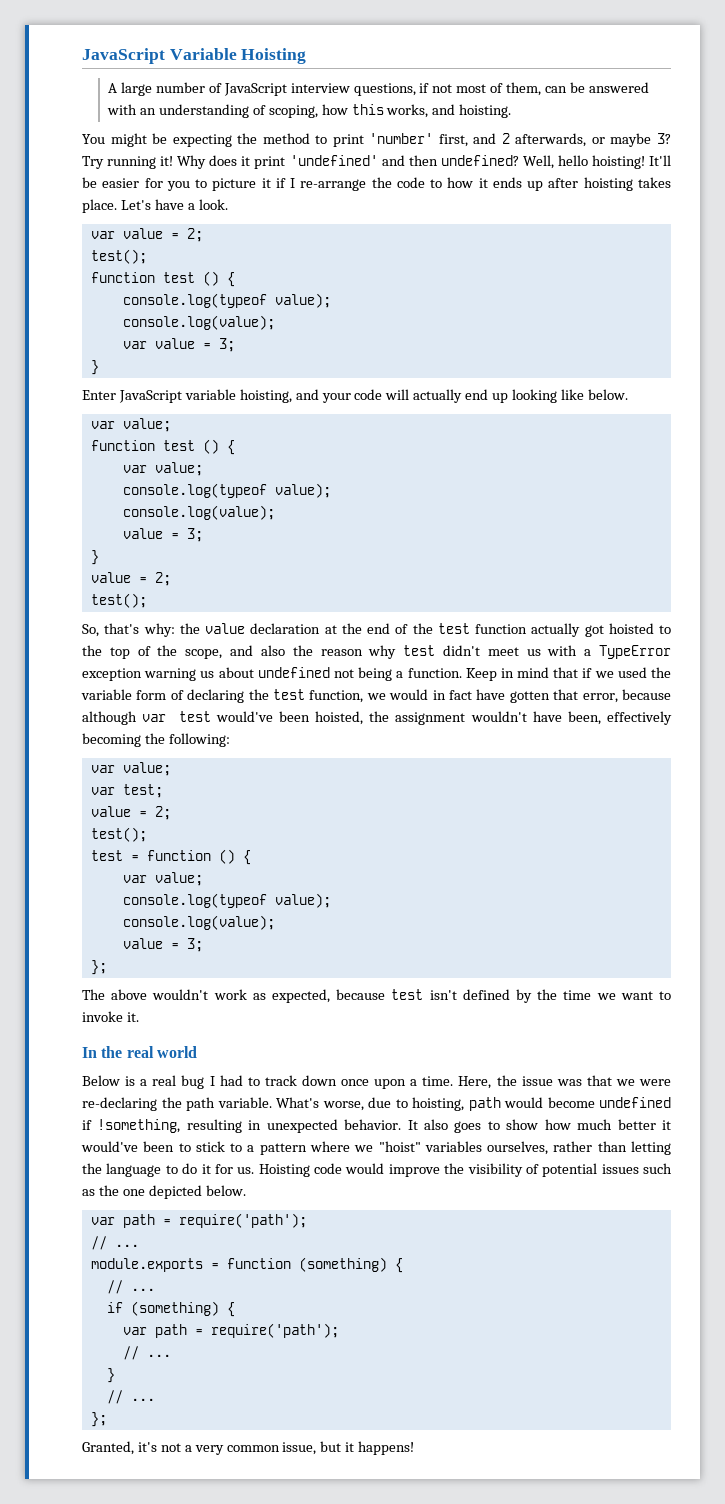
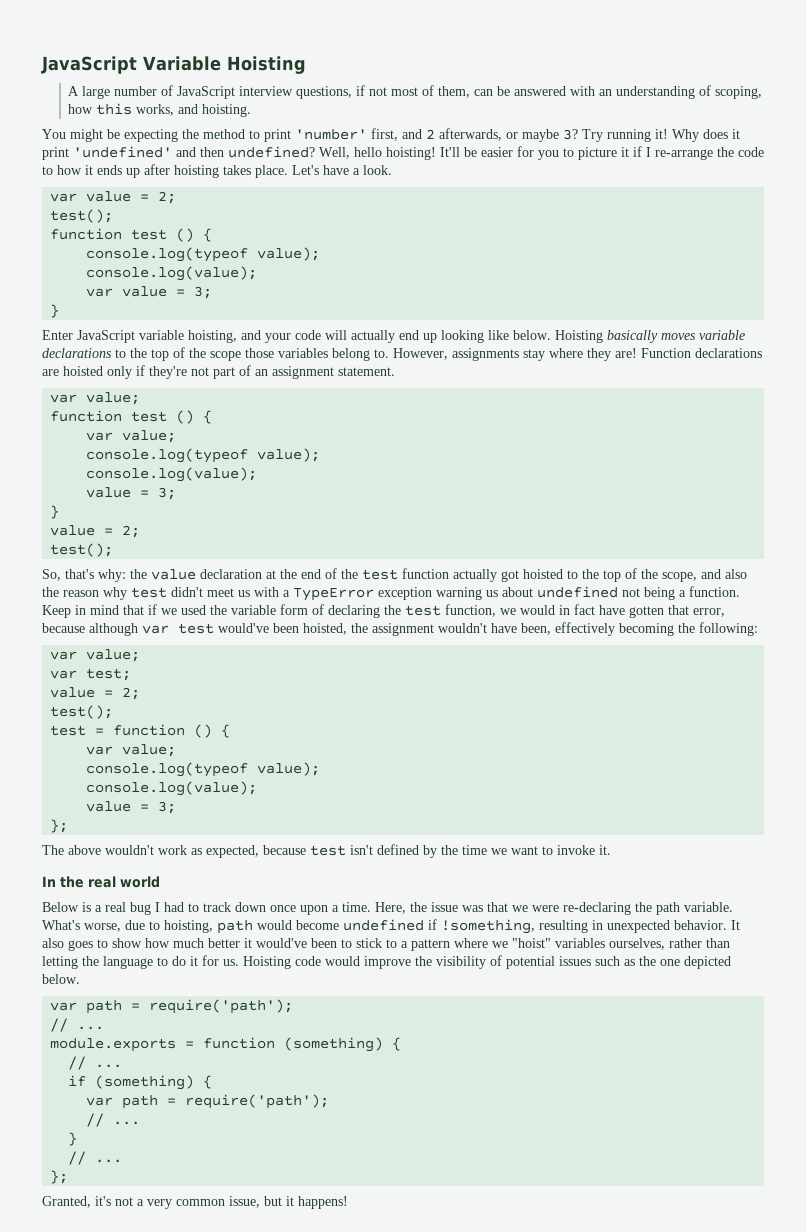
+ Hoisting basically moves variable declarations to the top of the scope those variables belong to. However, assignments stay where they are! Function declarations are hoisted only if they're not part of an assignment statement.

